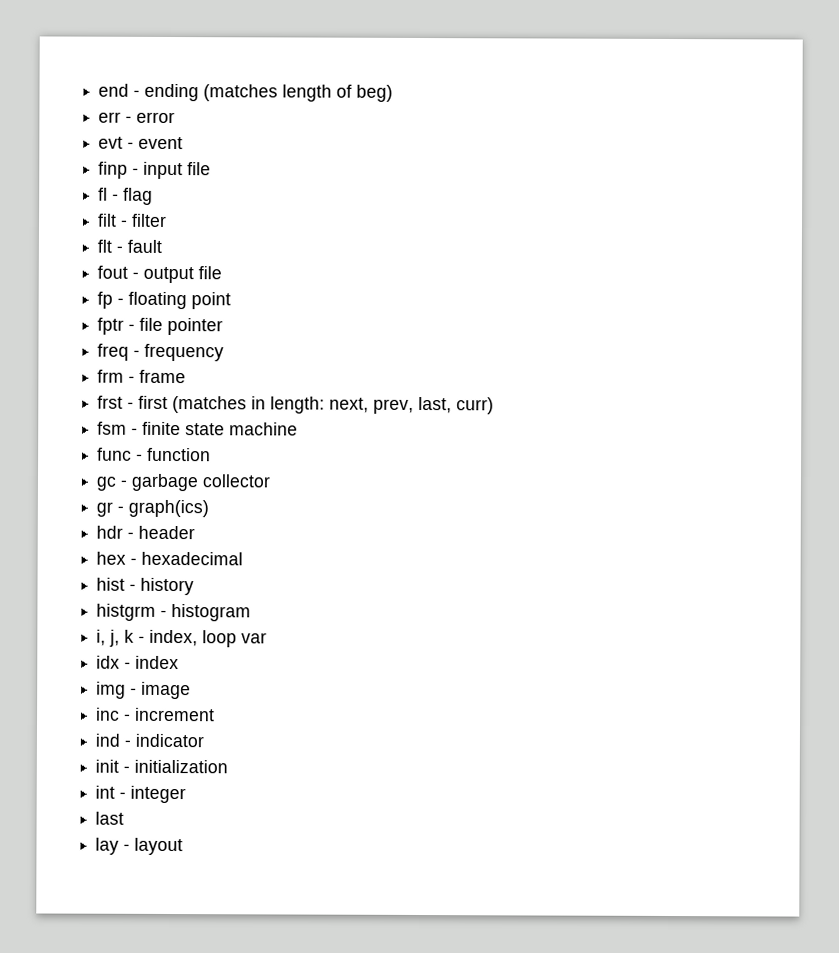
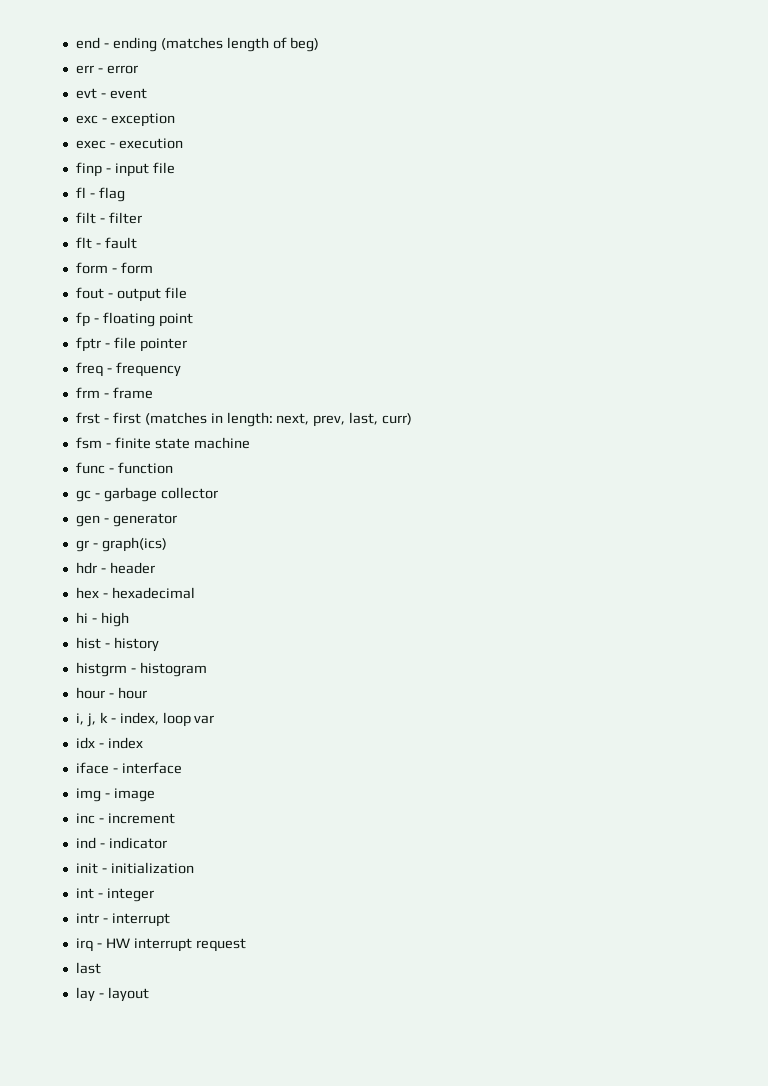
+ exc - exception
+ exec - execution
+ form - form
+ gen - generator
+ hi - high
+ hour - hour
+ iface - interface
+ intr - interrupt
+ irq - HW interrupt request

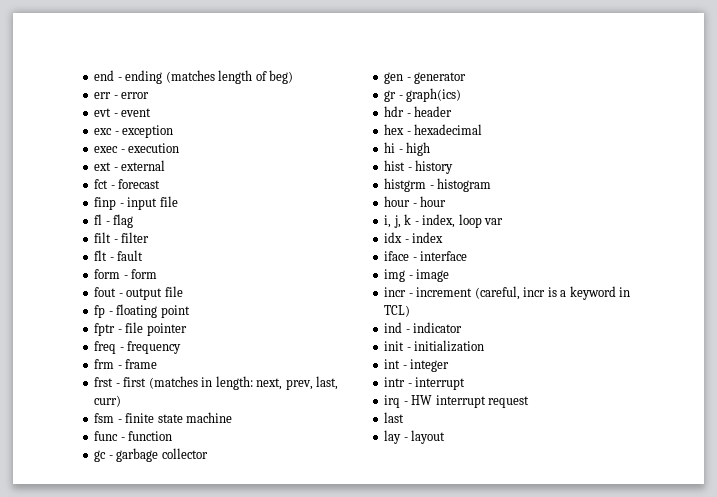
+ ext - external
+ fct - forecast
- inc - increment
+ incr - increment (careful, incr is a keyword in TCL)

